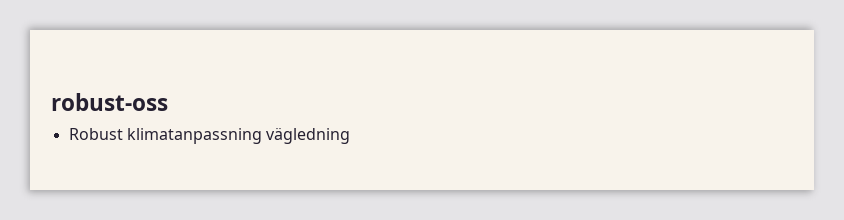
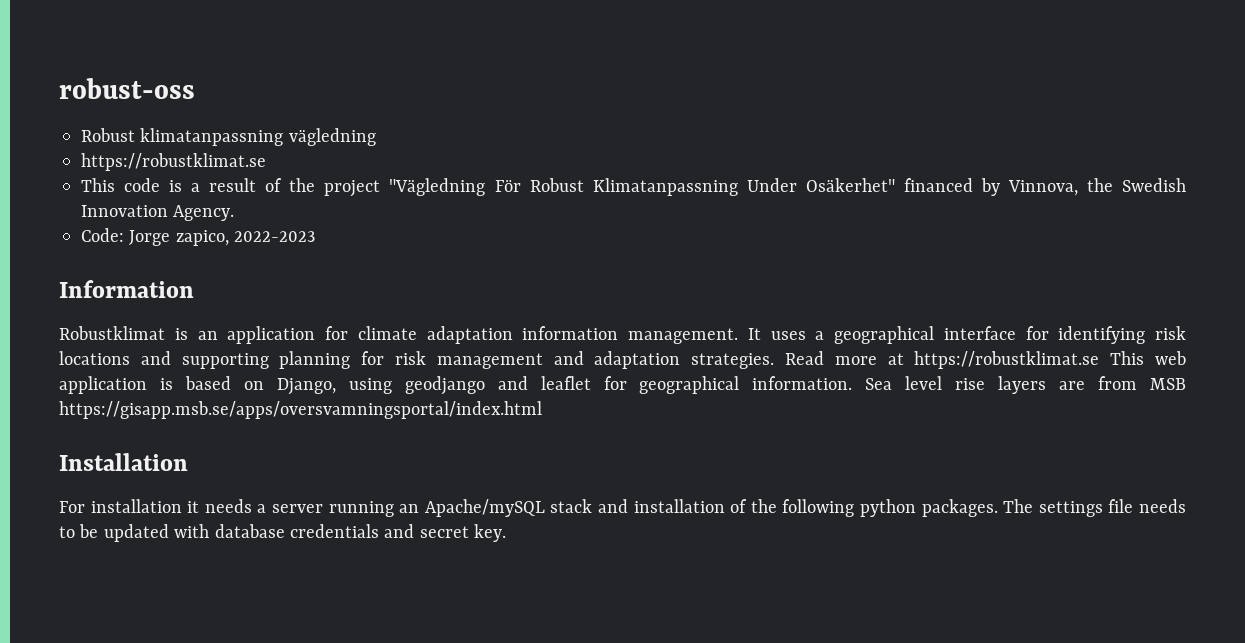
  Robust klimatanpassning vägledning
+ https://robustklimat.se
+ This code is a result of the project "Vägledning För Robust Klimatanpassning Under Osäkerhet" financed by Vinnova, the Swedish Innovation Agency.
+ Code: Jorge zapico, 2022-2023
+ Information
+ Robustklimat is an application for climate adaptation information management. It uses a geographical interface for identifying risk locations and supporting planning for risk management and adaptation strategies. Read more at https://robustklimat.se This web application is based on Django, using geodjango and leaflet for geographical information. Sea level rise layers are from MSB https://gisapp.msb.se/apps/oversvamningsportal/index.html
+ Installation
+ For installation it needs a server running an Apache/mySQL stack and installation of the following python packages. The settings file needs to be updated with database credentials and secret key.

